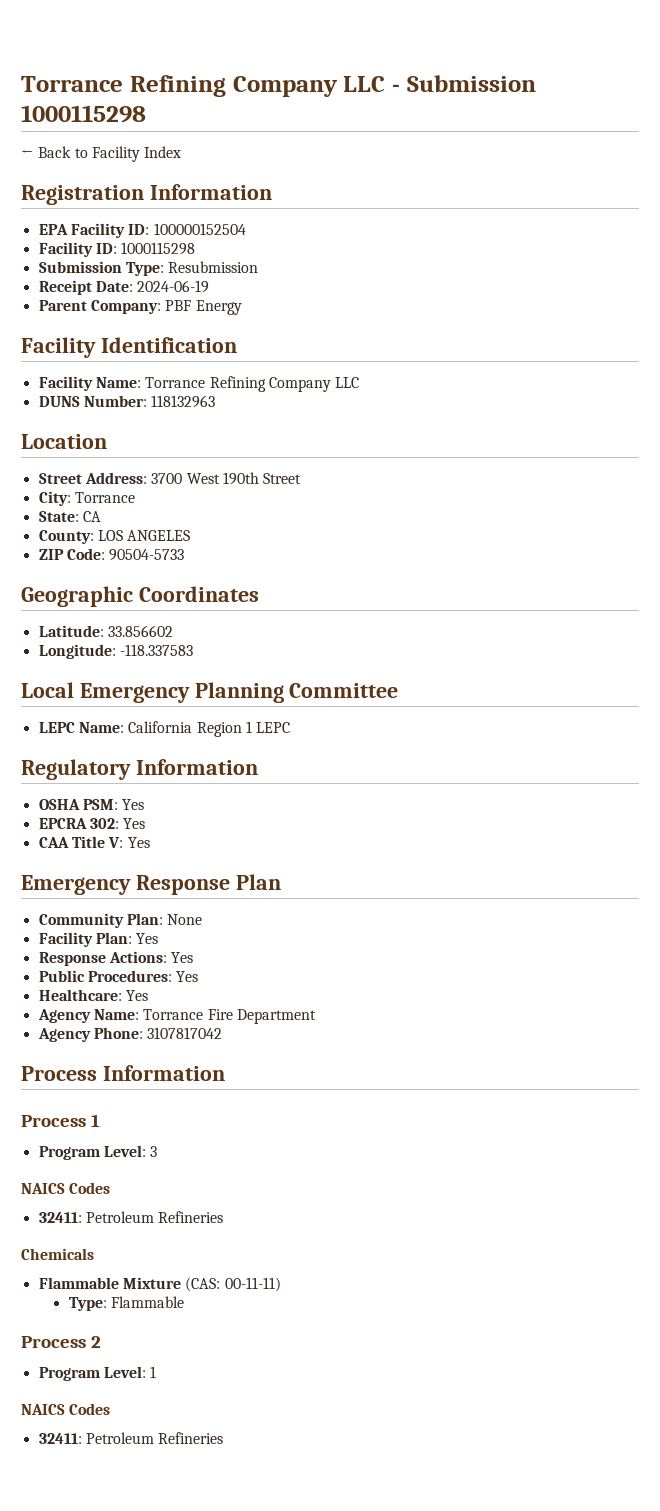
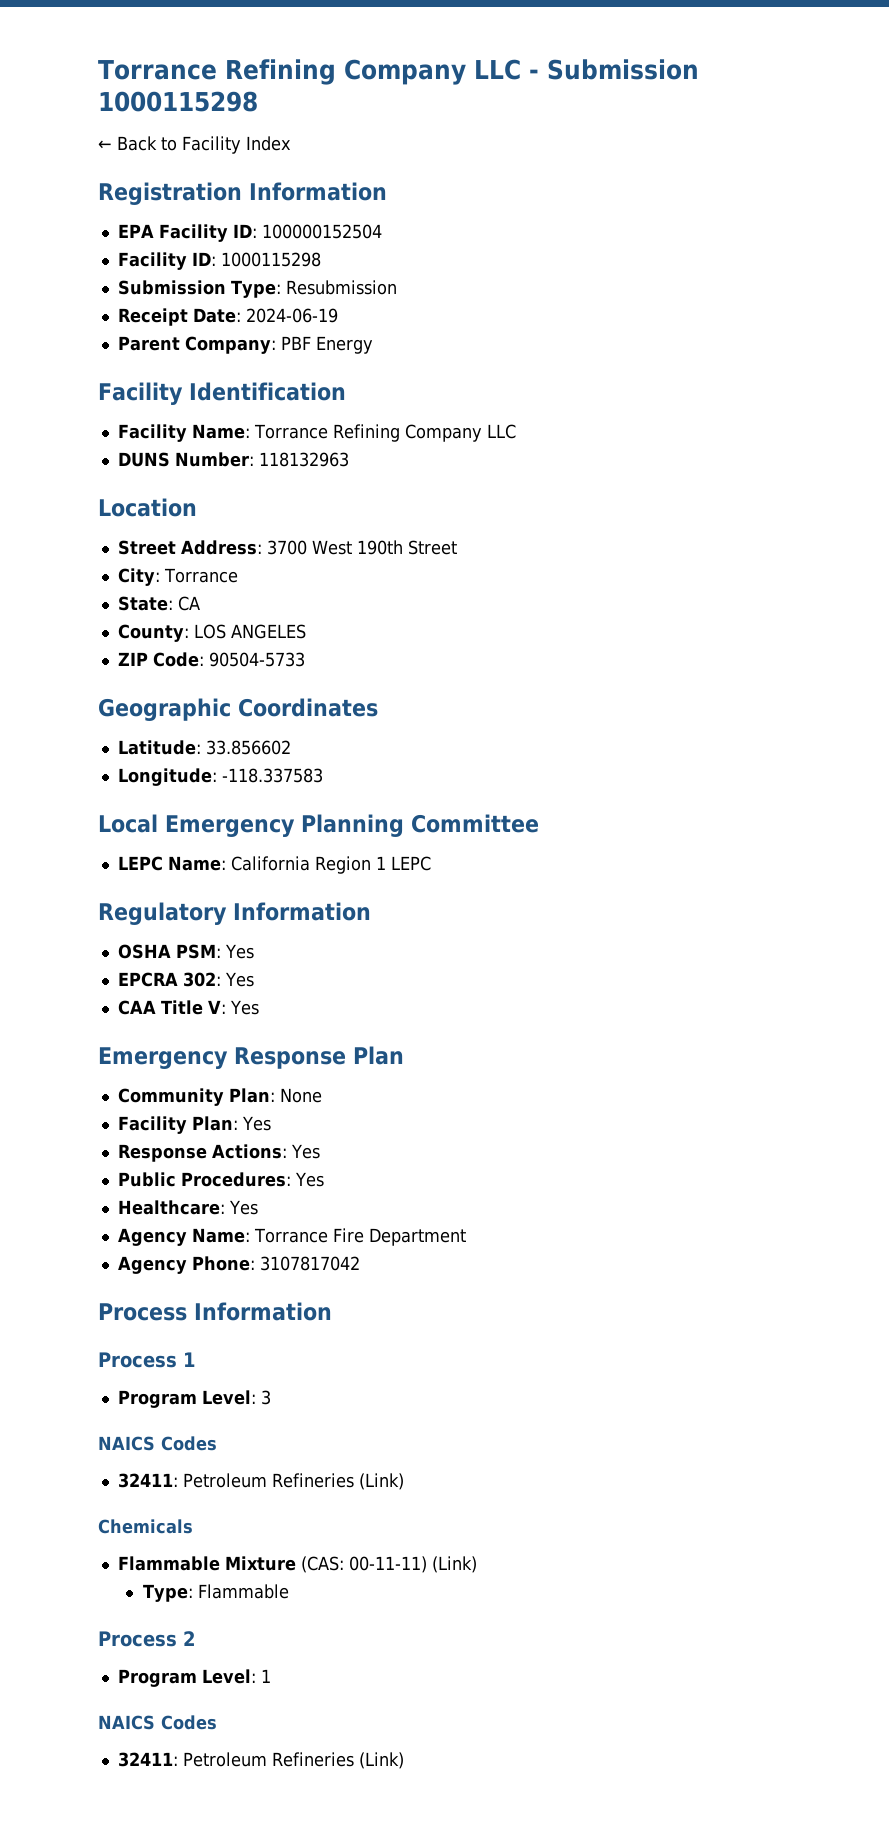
  Program Level: 3
  NAICS Codes
- 32411: Petroleum Refineries
+ 32411: Petroleum Refineries (Link)
- Flammable Mixture (CAS: 00-11-11)
+ Flammable Mixture (CAS: 00-11-11) (Link)
  Program Level: 1
  NAICS Codes
- 32411: Petroleum Refineries
+ 32411: Petroleum Refineries (Link)

